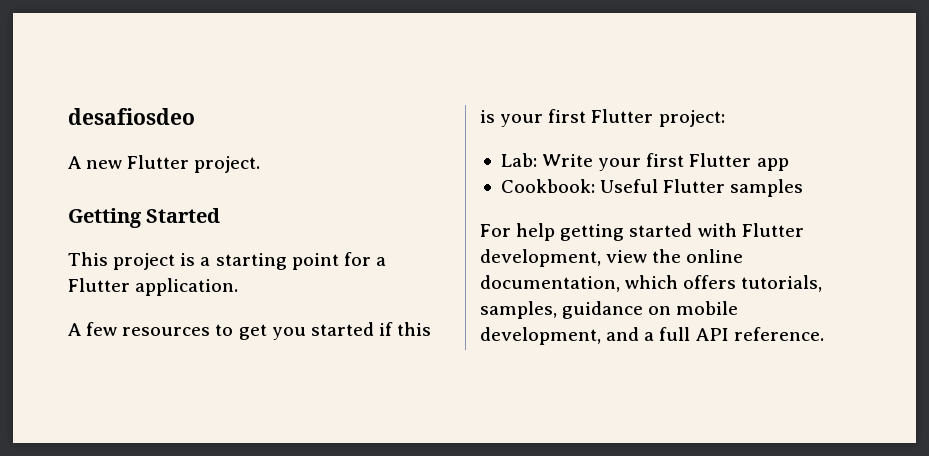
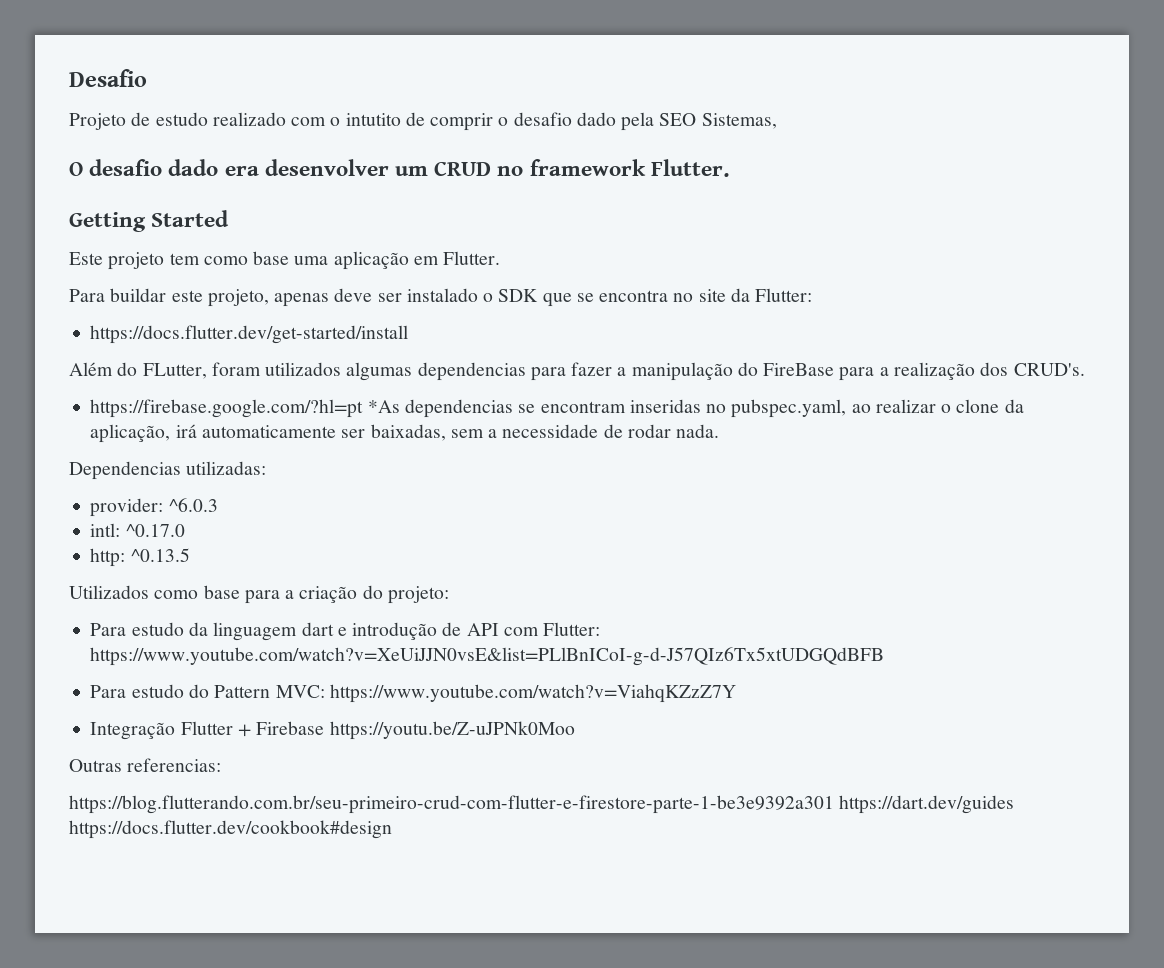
- desafiosdeo
- A new Flutter project.
+ Desafio
+ Projeto de estudo realizado com o intutito de comprir o desafio dado pela SEO Sistemas,
+ O desafio dado era desenvolver um CRUD no framework Flutter.
  Getting Started
- This project is a starting point for a Flutter application.
- A few resources to get you started if this is your first Flutter project:
- Lab: Write your first Flutter app
- Cookbook: Useful Flutter samples
- For help getting started with Flutter development, view the online documentation, which offers tutorials, samples, guidance on mobile development, and a full API reference.
+ Este projeto tem como base uma aplicação em Flutter.
+ Para buildar este projeto, apenas deve ser instalado o SDK que se encontra no site da Flutter:
+ https://docs.flutter.dev/get-started/install
+ Além do FLutter, foram utilizados algumas dependencias para fazer a manipulação do FireBase para a realização dos CRUD's.
+ https://firebase.google.com/?hl=pt *As dependencias se encontram inseridas no pubspec.yaml, ao realizar o clone da aplicação, irá automaticamente ser baixadas, sem a necessidade de rodar nada.
+ Dependencias utilizadas:
+ provider: ^6.0.3
+ intl: ^0.17.0
+ http: ^0.13.5
+ Utilizados como base para a criação do projeto:
+ Para estudo da linguagem dart e introdução de API com Flutter: https://www.youtube.com/watch?v=XeUiJJN0vsE&list=PLlBnICoI-g-d-J57QIz6Tx5xtUDGQdBFB
+ Para estudo do Pattern MVC: https://www.youtube.com/watch?v=ViahqKZzZ7Y
+ Integração Flutter + Firebase https://youtu.be/Z-uJPNk0Moo
+ Outras referencias:
+ https://blog.flutterando.com.br/seu-primeiro-crud-com-flutter-e-firestore-parte-1-be3e9392a301 https://dart.dev/guides https://docs.flutter.dev/cookbook#design

